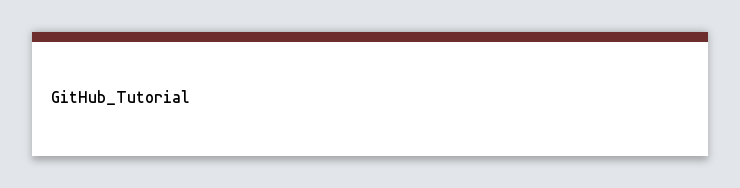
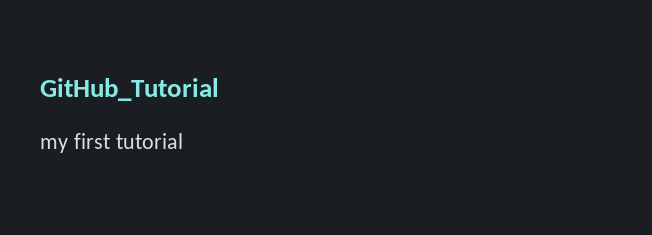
+ my first tutorial

